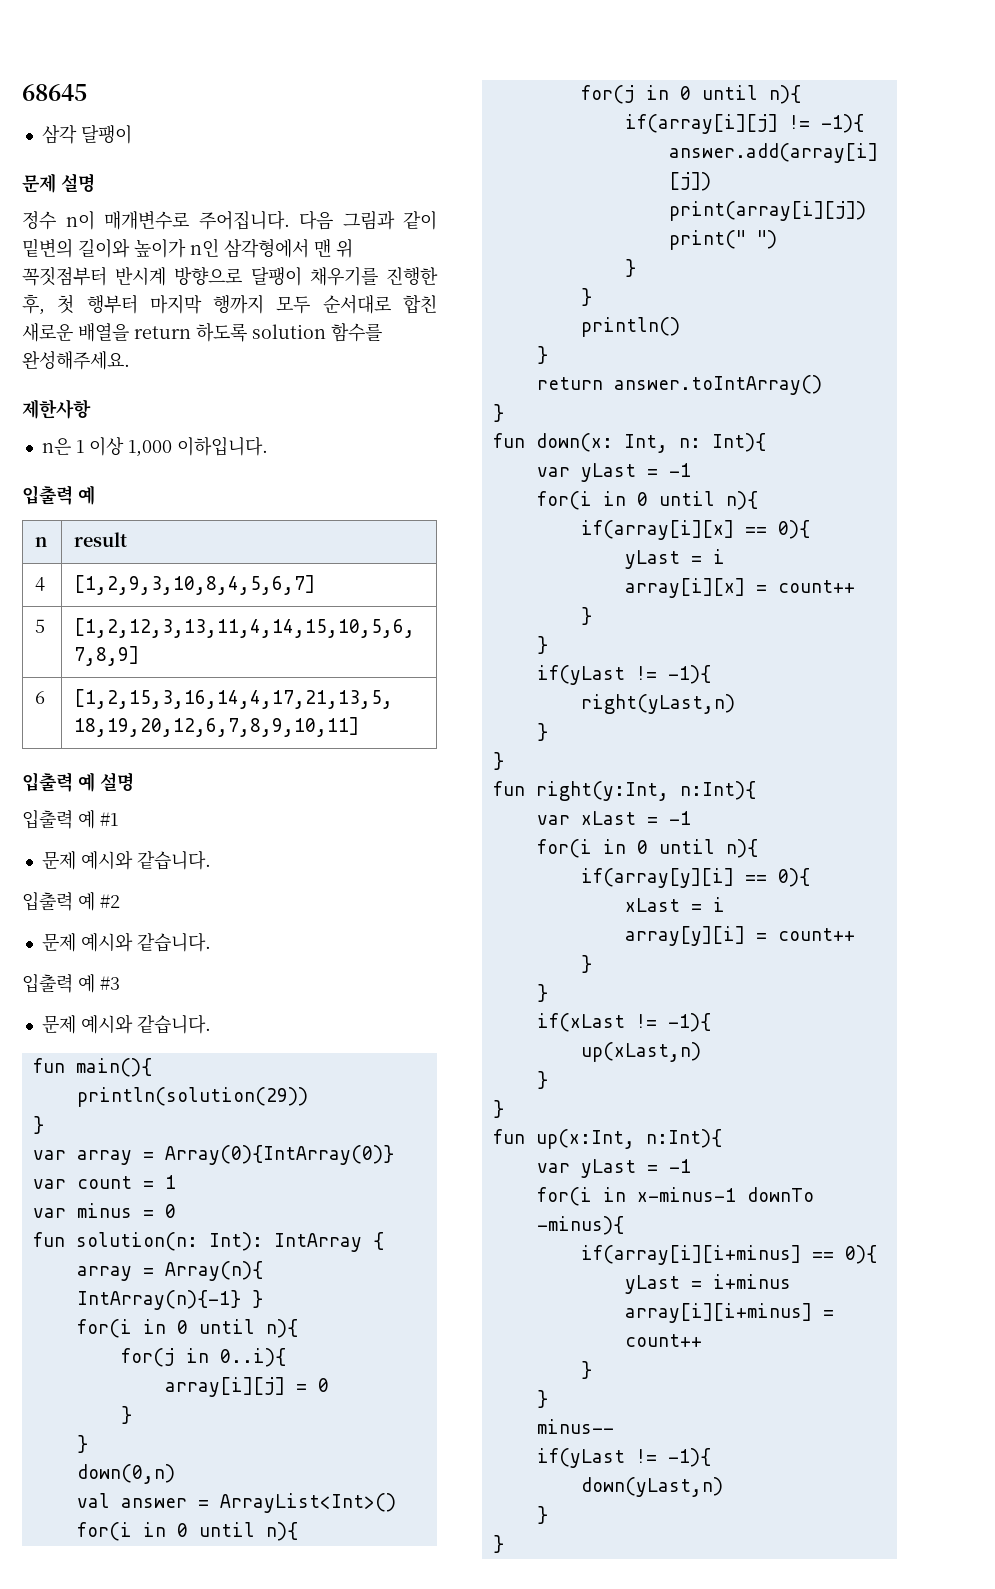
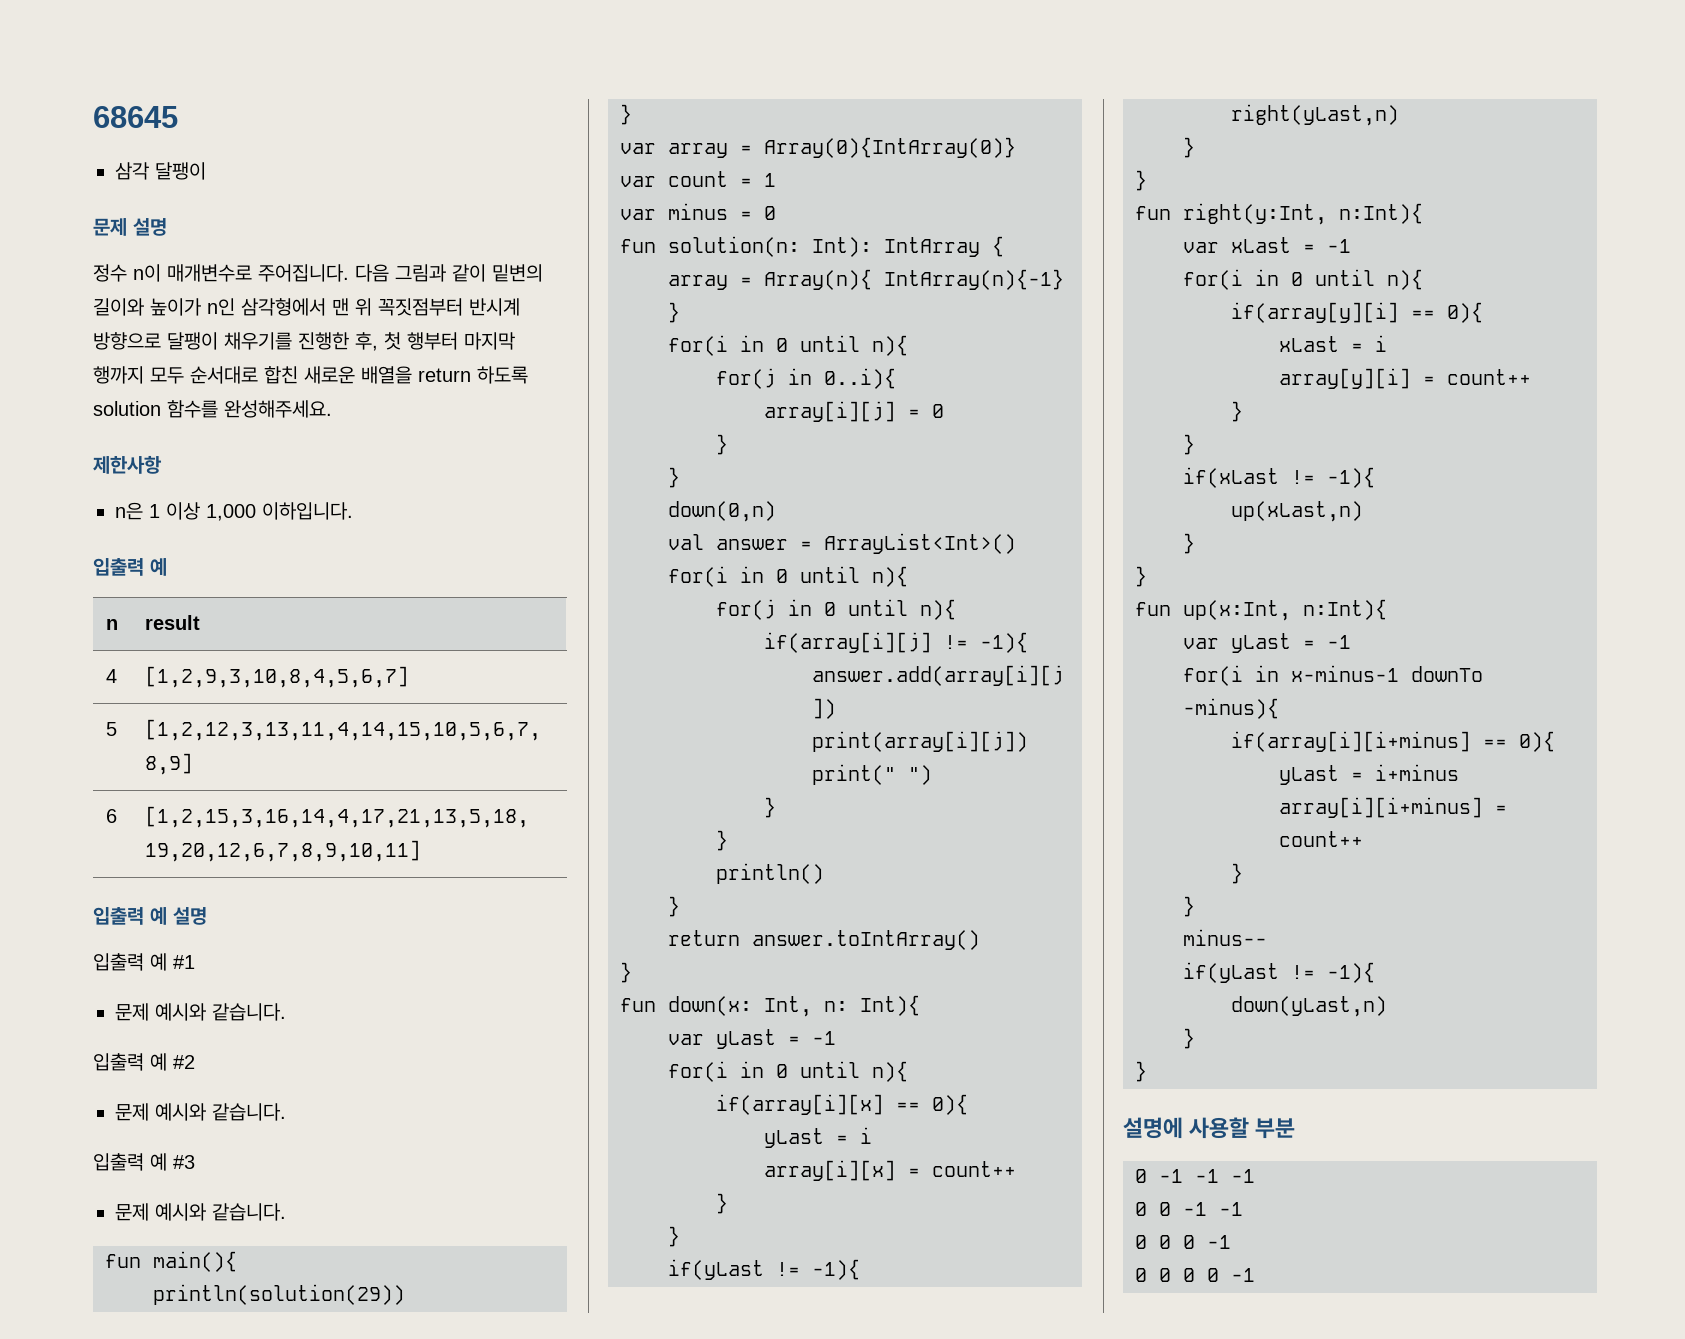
+ 설명에 사용할 부분
+ 0 -1 -1 -1
+ 0 0 -1 -1
+ 0 0 0 -1
+ 0 0 0 0 -1

